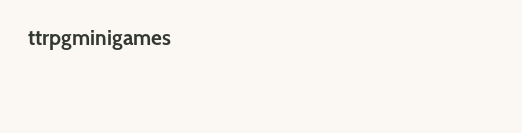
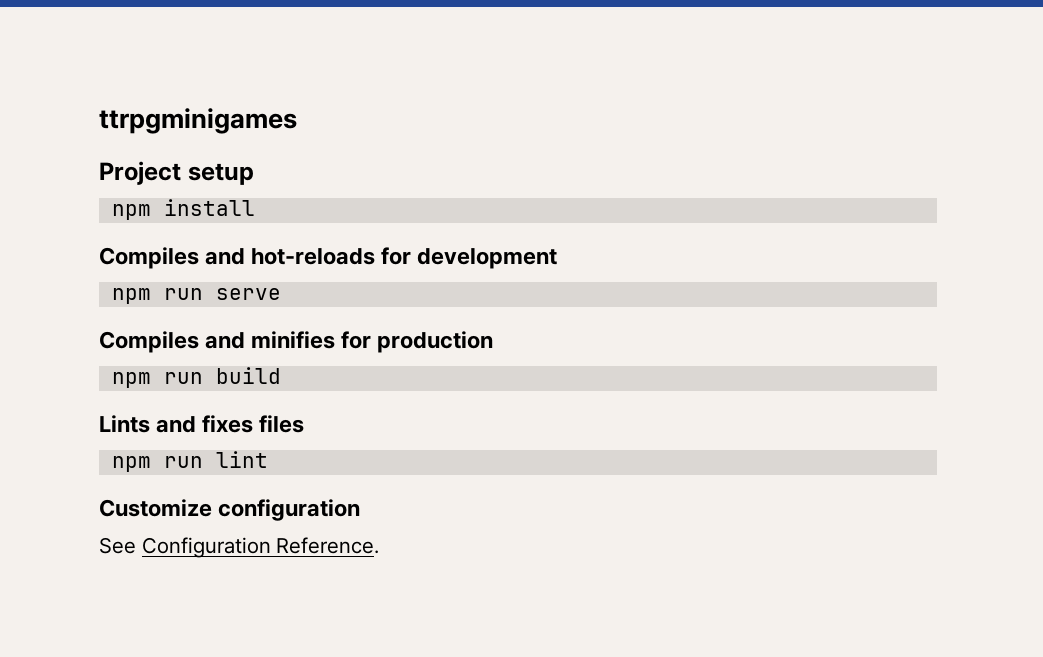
+ Project setup
+ npm install
+ Compiles and hot-reloads for development
+ npm run serve
+ Compiles and minifies for production
+ npm run build
+ Lints and fixes files
+ npm run lint
+ Customize configuration
+ See Configuration Reference.

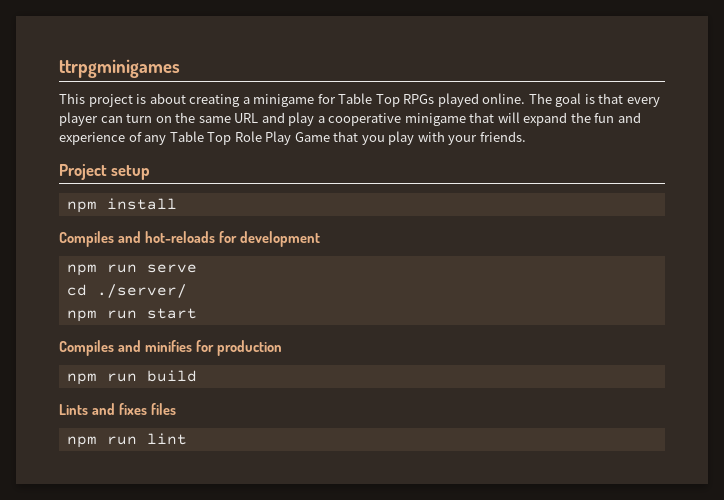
+ This project is about creating a minigame for Table Top RPGs played online. The goal is that every player can turn on the same URL and play a cooperative minigame that will expand the fun and experience of any Table Top Role Play Game that you play with your friends.
+ cd ./server/
+ npm run start
- Customize configuration
- See Configuration Reference.

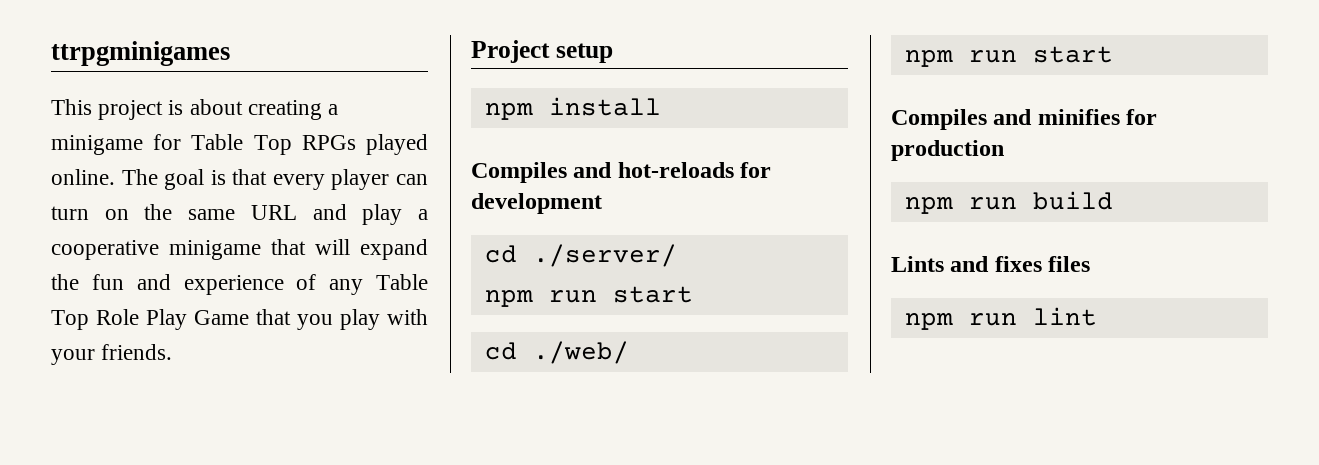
- npm run serve
  cd ./server/
+ npm run start
+ cd ./web/

